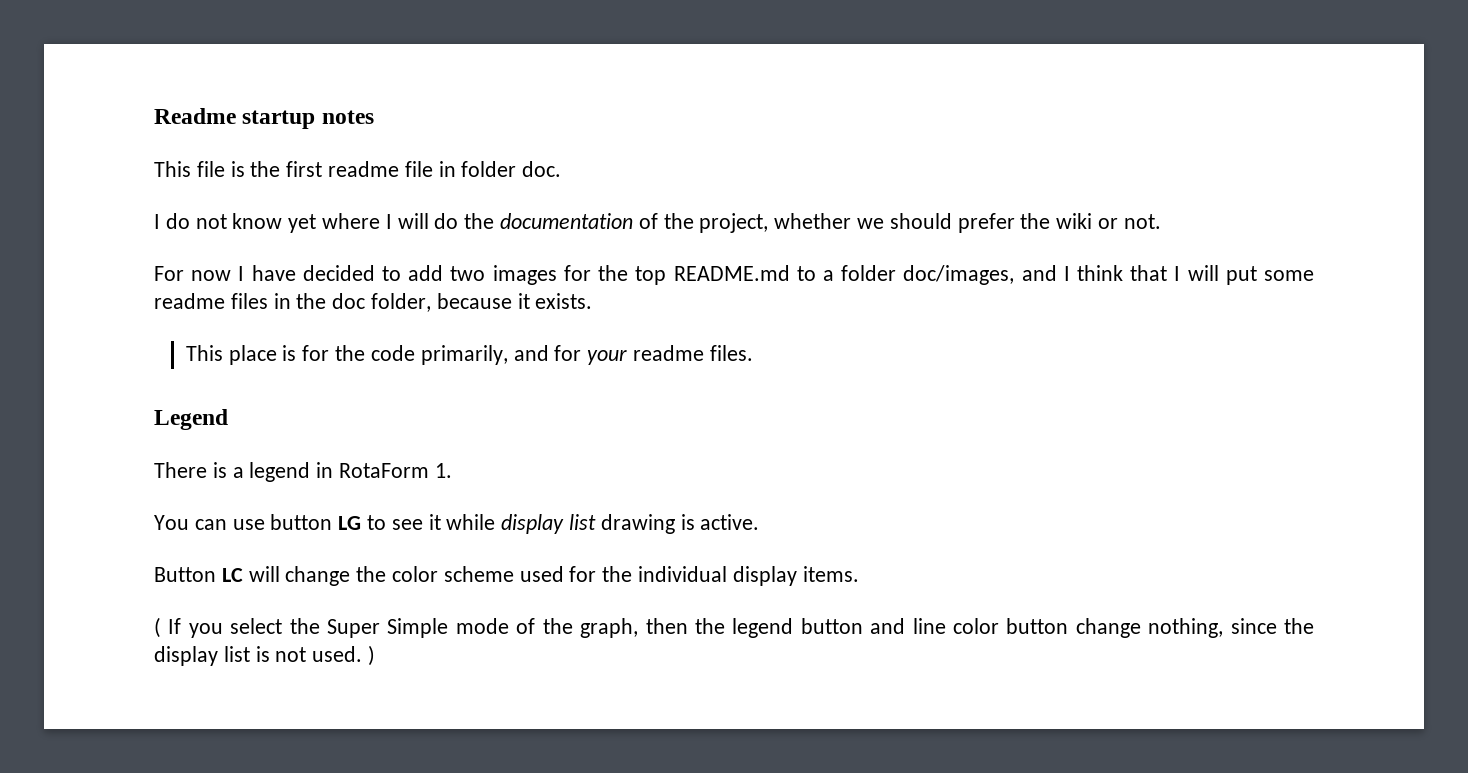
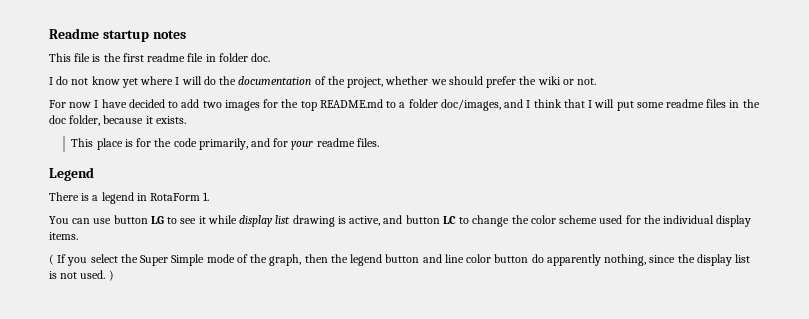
- You can use button LG to see it while display list drawing is active.
- Button LC will change the color scheme used for the individual display items.
+ You can use button LG to see it while display list drawing is active, and button LC to change the color scheme used for the individual display items.
- ( If you select the Super Simple mode of the graph, then the legend button and line color button change nothing, since the display list is not used. )
+ ( If you select the Super Simple mode of the graph, then the legend button and line color button do apparently nothing, since the display list is not used. )

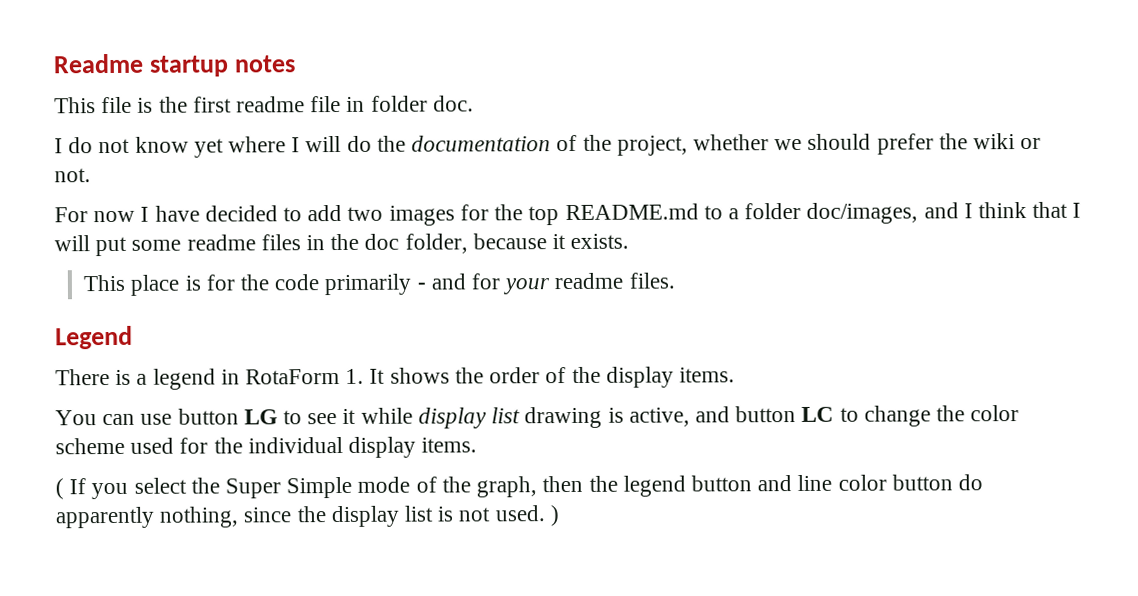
- This place is for the code primarily, and for your readme files.
+ This place is for the code primarily - and for your readme files.
- There is a legend in RotaForm 1.
+ There is a legend in RotaForm 1. It shows the order of the display items.

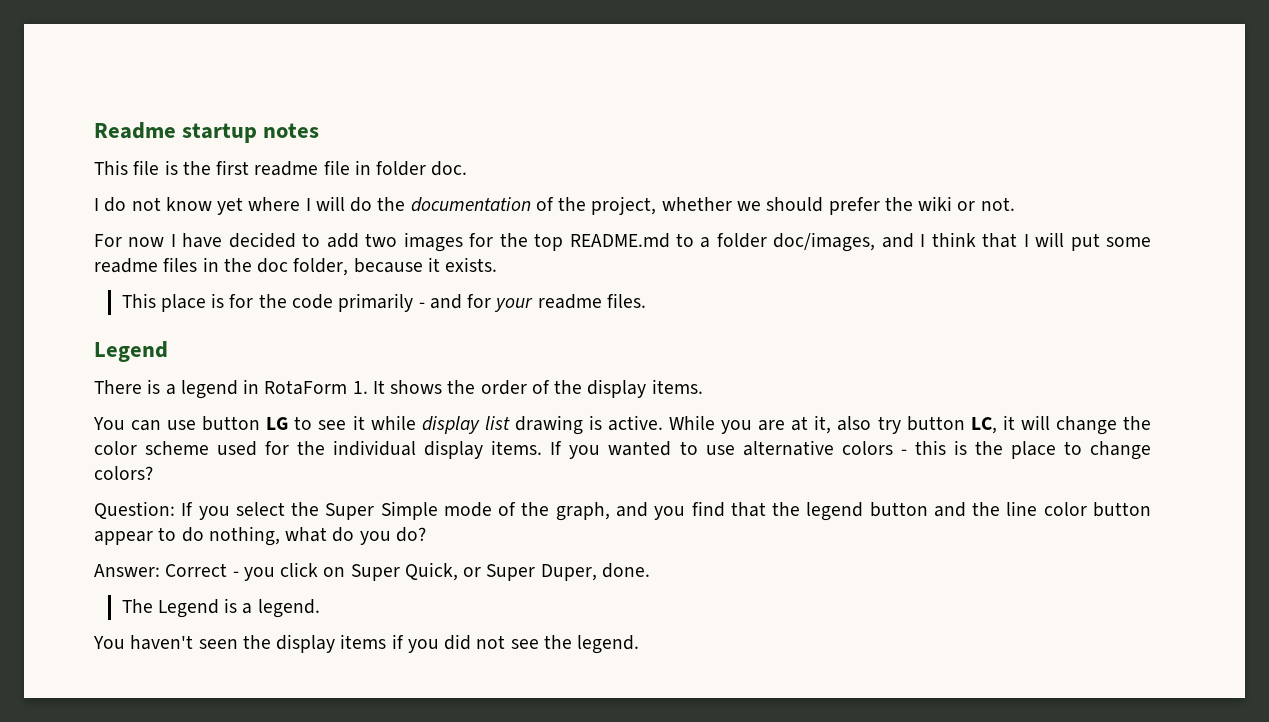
- You can use button LG to see it while display list drawing is active, and button LC to change the color scheme used for the individual display items.
- ( If you select the Super Simple mode of the graph, then the legend button and line color button do apparently nothing, since the display list is not used. )
+ You can use button LG to see it while display list drawing is active. While you are at it, also try button LC, it will change the color scheme used for the individual display items. If you wanted to use alternative colors - this is the place to change colors?
+ Question: If you select the Super Simple mode of the graph, and you find that the legend button and the line color button appear to do nothing, what do you do?
+ Answer: Correct - you click on Super Quick, or Super Duper, done.
+ The Legend is a legend.
+ You haven't seen the display items if you did not see the legend.

